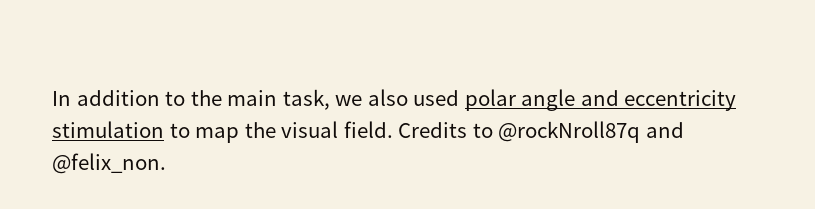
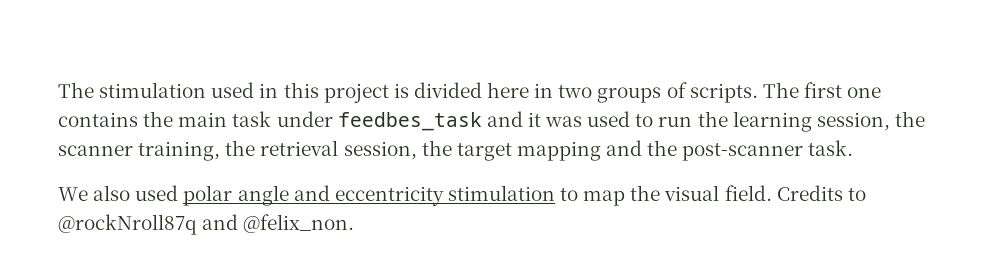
- In addition to the main task, we also used polar angle and eccentricity stimulation to map the visual field.
+ The stimulation used in this project is divided here in two groups of scripts. The first one contains the main task under feedbes_task and it was used to run the learning session, the scanner training, the retrieval session, the target mapping and the post-scanner task.
+ We also used polar angle and eccentricity stimulation to map the visual field.

